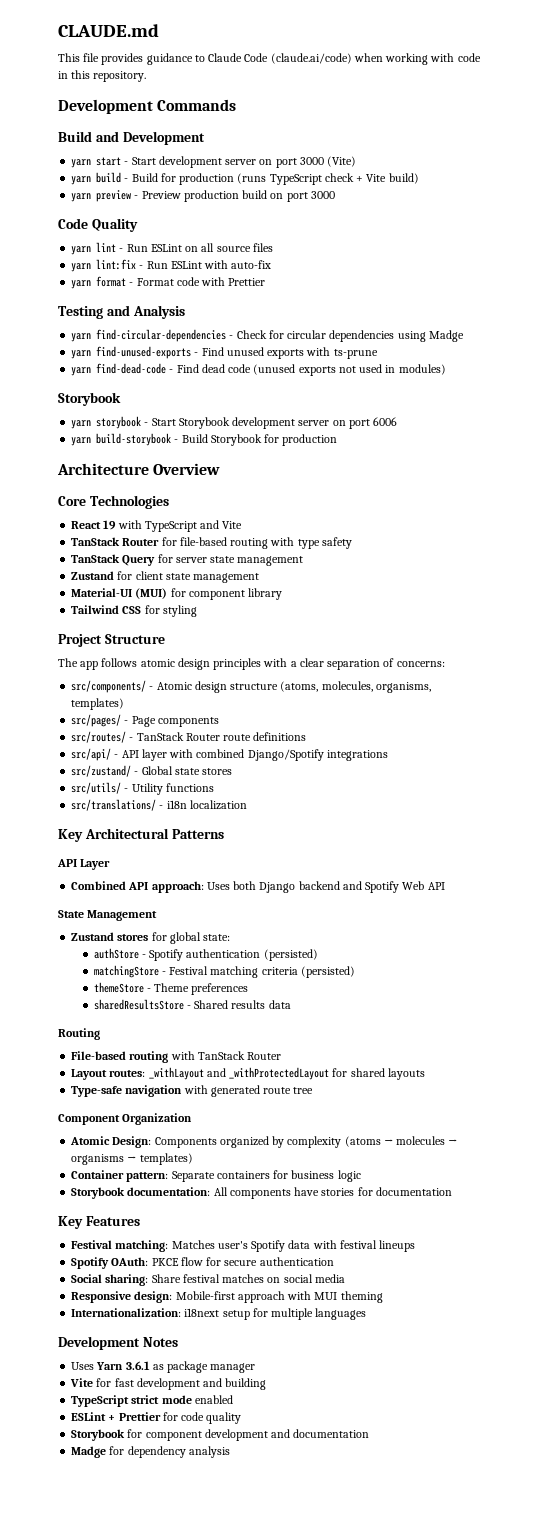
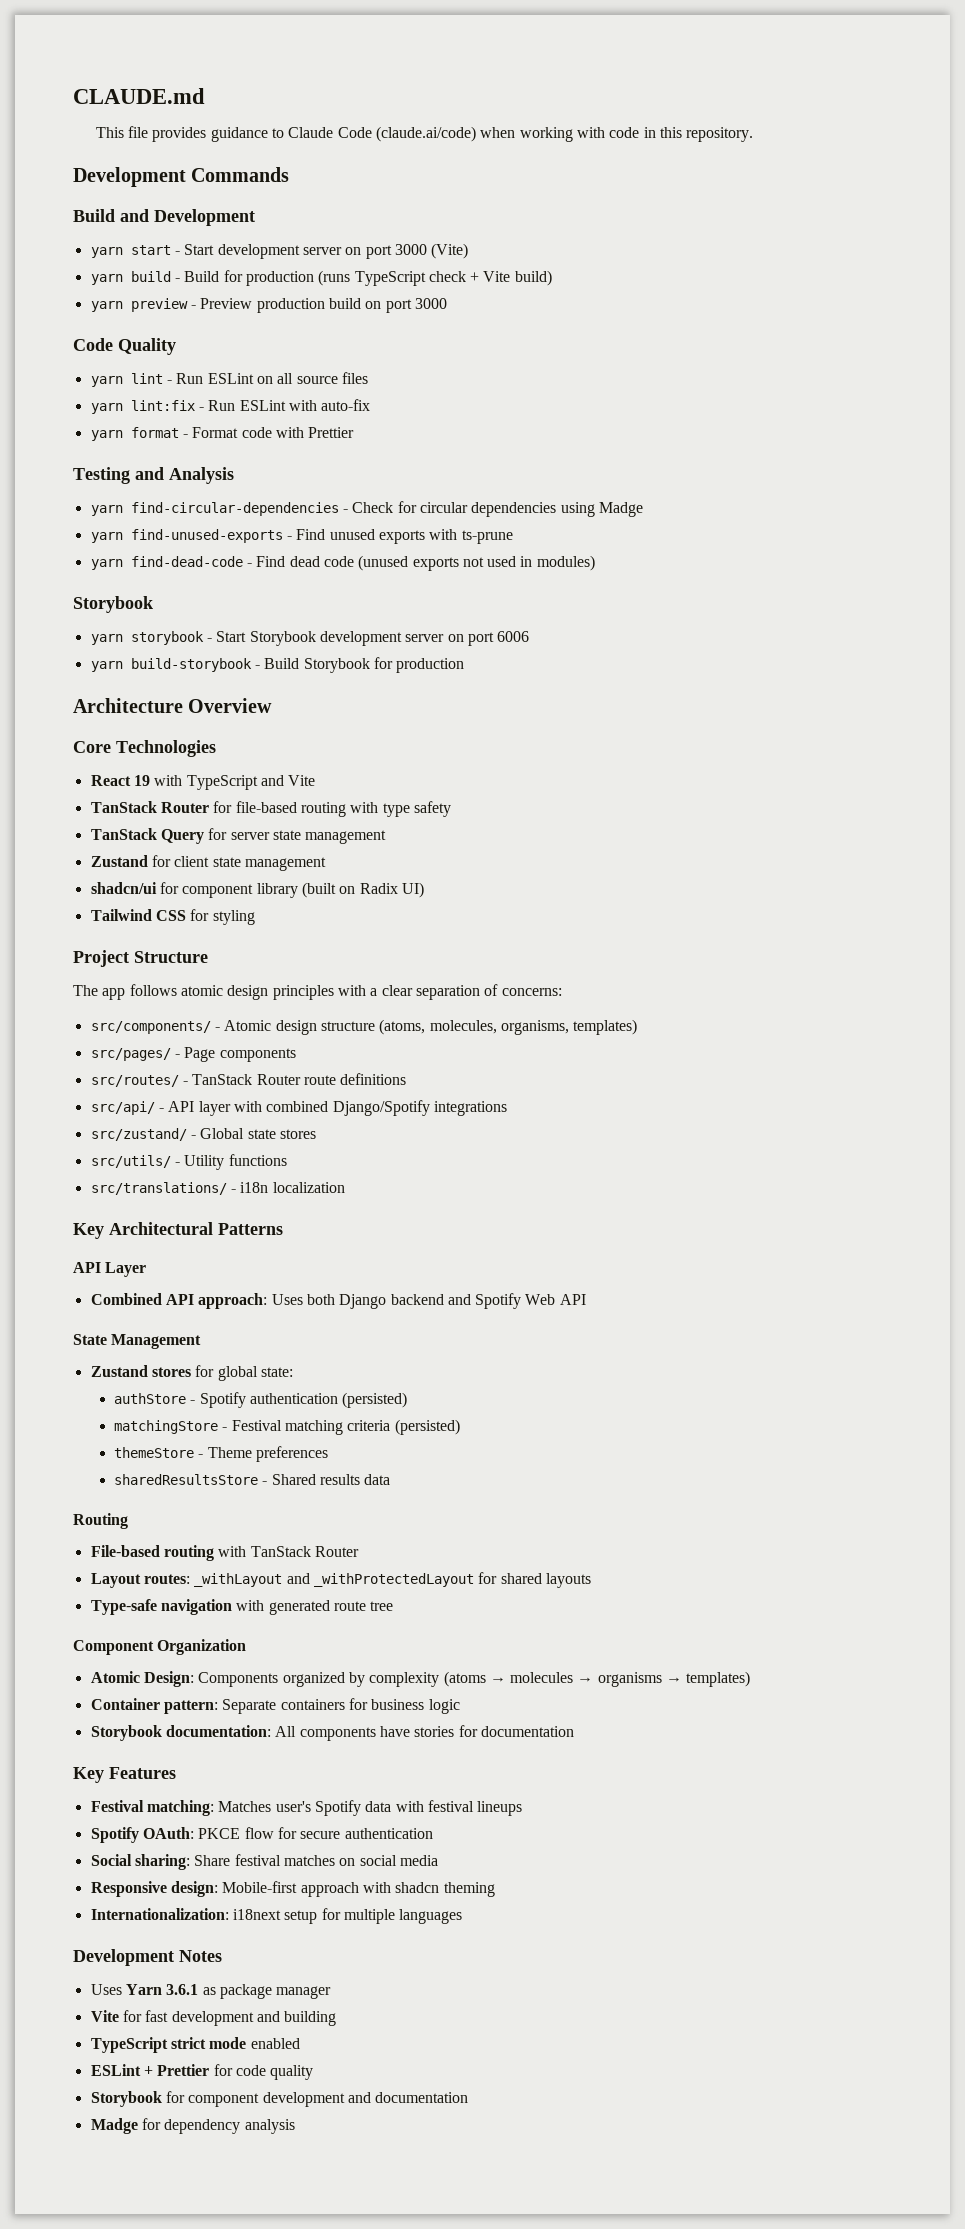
- Material-UI (MUI) for component library
+ shadcn/ui for component library (built on Radix UI)
- Responsive design: Mobile-first approach with MUI theming
+ Responsive design: Mobile-first approach with shadcn theming

